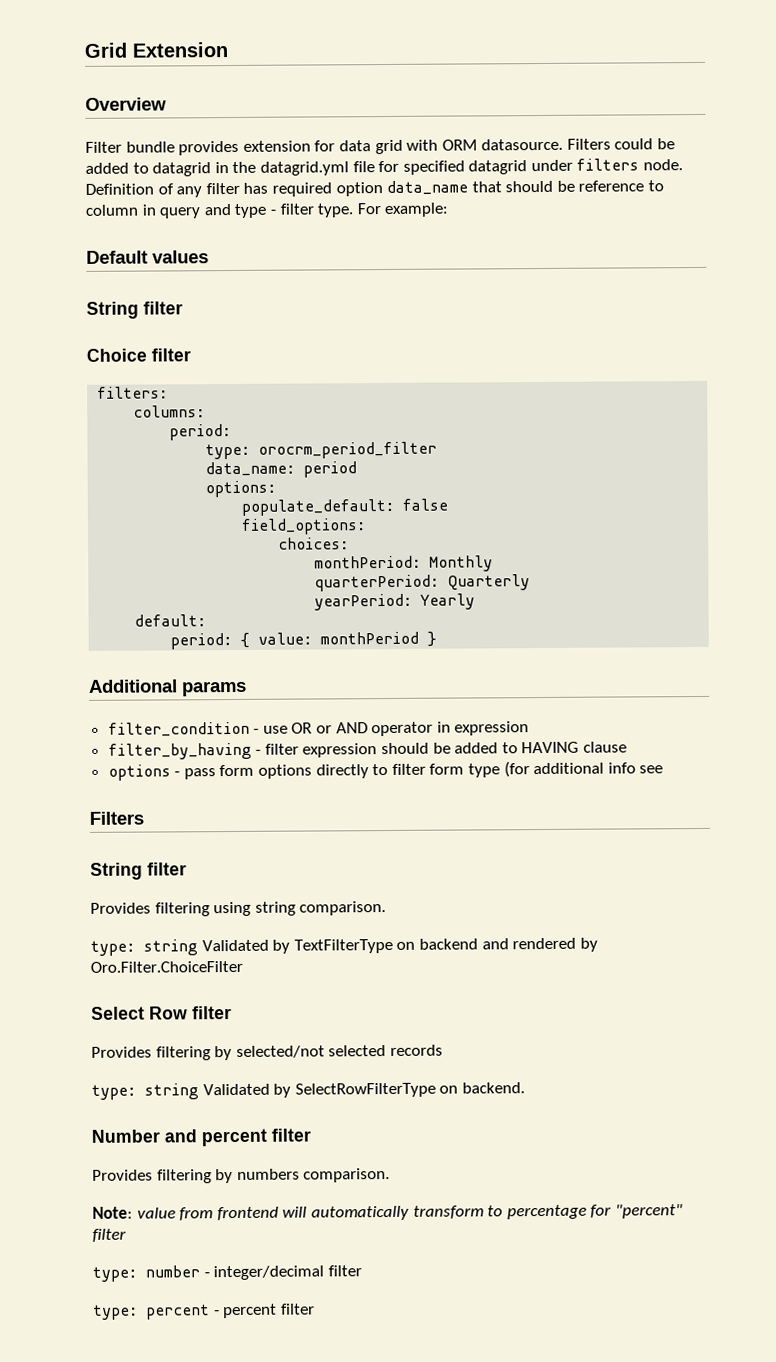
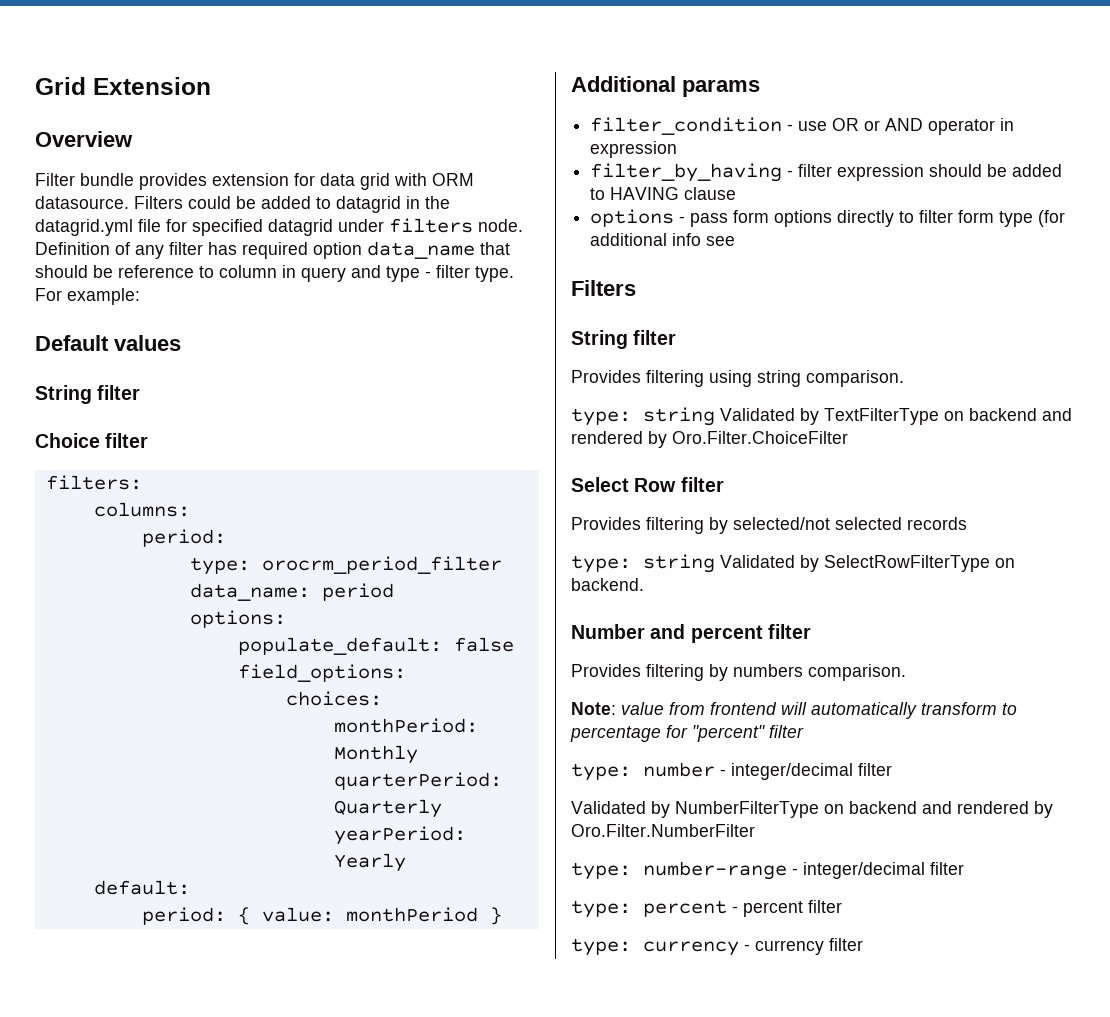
+ Validated by NumberFilterType on backend and rendered by Oro.Filter.NumberFilter
+ type: number-range - integer/decimal filter
+ type: currency - currency filter

